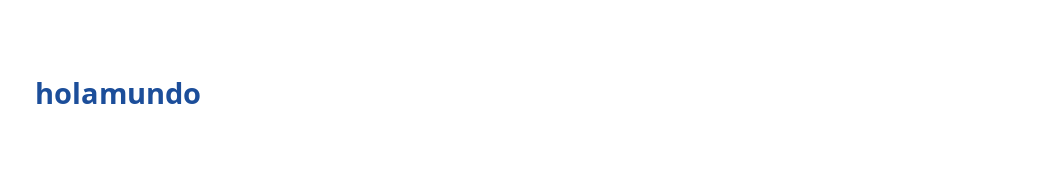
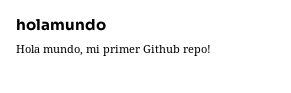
+ Hola mundo, mi primer Github repo!

